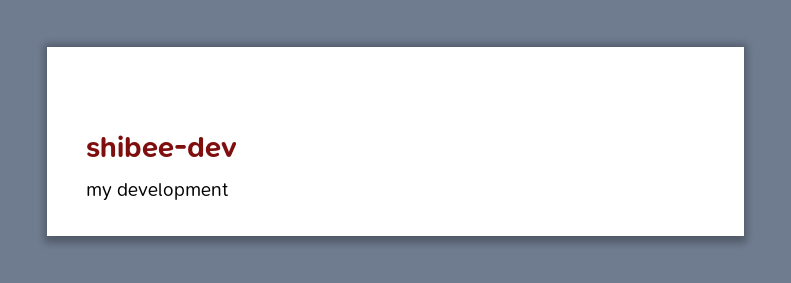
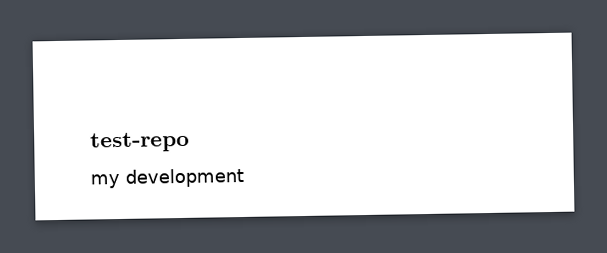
- shibee-dev
+ test-repo

